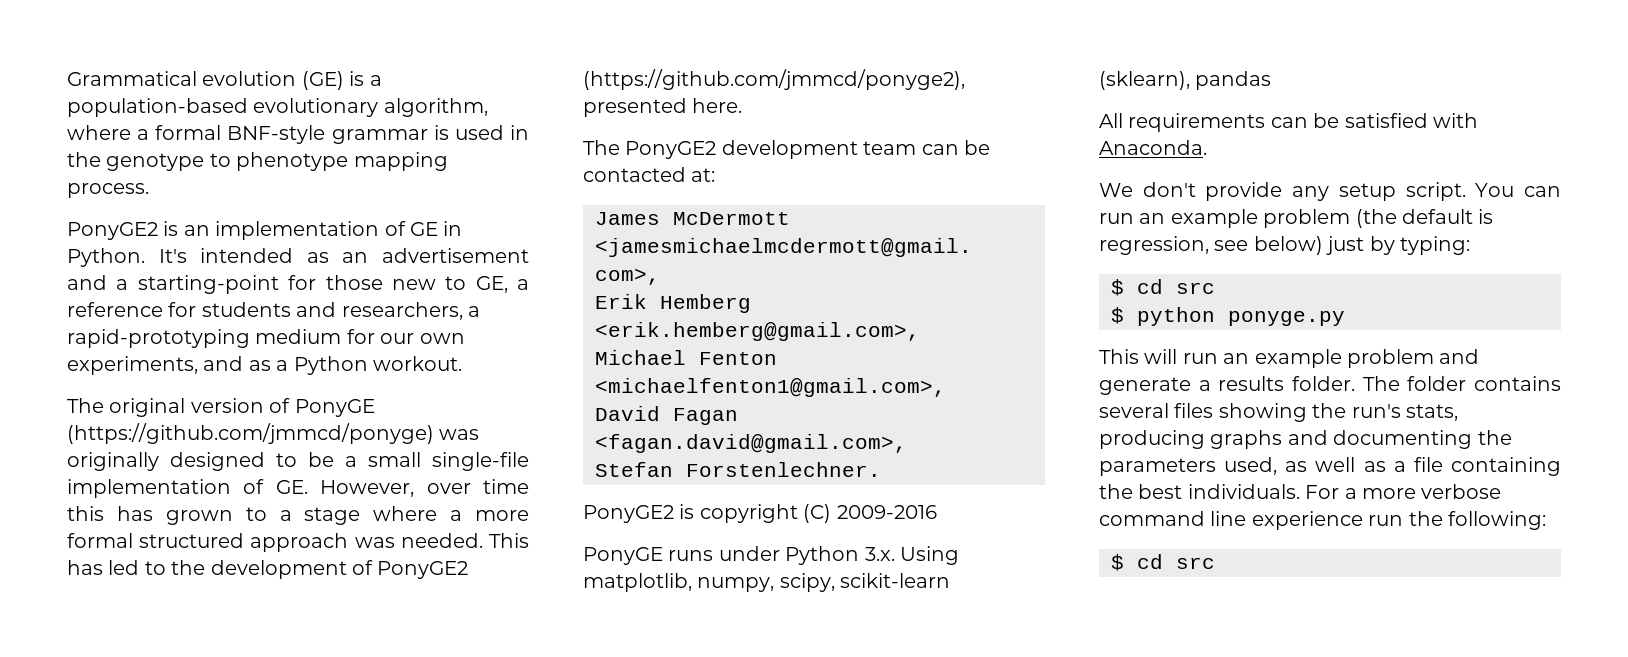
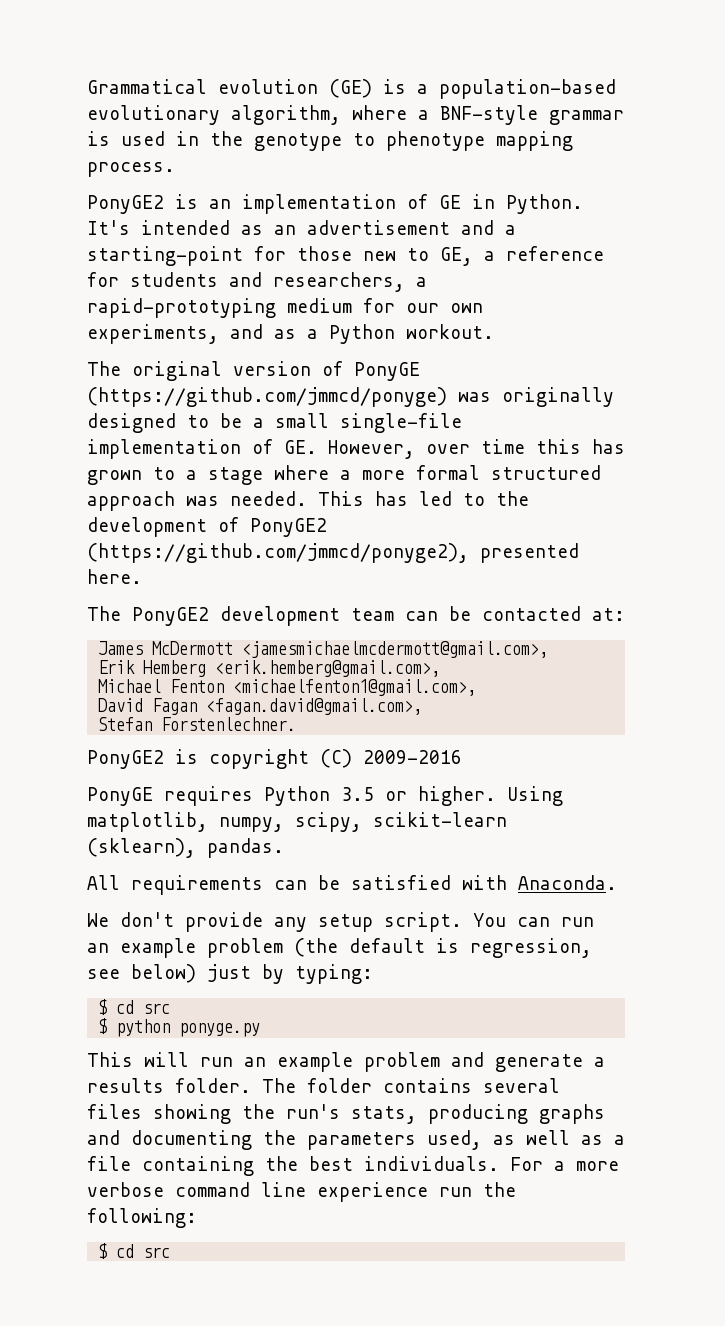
- Grammatical evolution (GE) is a population-based evolutionary algorithm, where a formal BNF-style grammar is used in the genotype to phenotype mapping process.
+ Grammatical evolution (GE) is a population-based evolutionary algorithm, where a BNF-style grammar is used in the genotype to phenotype mapping process.
- PonyGE runs under Python 3.x. Using matplotlib, numpy, scipy, scikit-learn (sklearn), pandas
+ PonyGE requires Python 3.5 or higher. Using matplotlib, numpy, scipy, scikit-learn (sklearn), pandas.

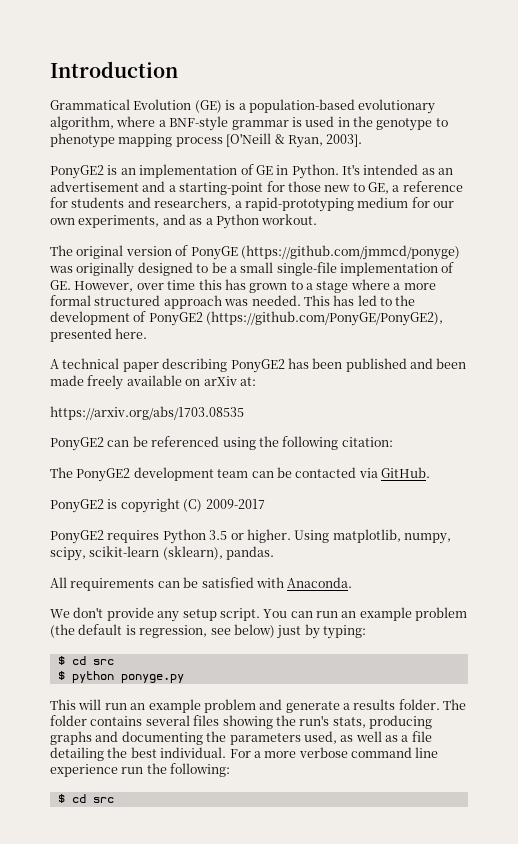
- Grammatical evolution (GE) is a population-based evolutionary algorithm, where a BNF-style grammar is used in the genotype to phenotype mapping process.
+ Introduction
+ Grammatical Evolution (GE) is a population-based evolutionary algorithm, where a BNF-style grammar is used in the genotype to phenotype mapping process [O'Neill & Ryan, 2003].
- This has led to the development of PonyGE2 (https://github.com/jmmcd/ponyge2), presented here.
+ This has led to the development of PonyGE2 (https://github.com/PonyGE/PonyGE2), presented here.
+ A technical paper describing PonyGE2 has been published and been made freely available on arXiv at:
+ https://arxiv.org/abs/1703.08535
+ PonyGE2 can be referenced using the following citation:
- The PonyGE2 development team can be contacted at:
- James McDermott <jamesmichaelmcdermott@gmail.com>,
- Erik Hemberg <erik.hemberg@gmail.com>,
- Michael Fenton <michaelfenton1@gmail.com>,
- David Fagan <fagan.david@gmail.com>,
- Stefan Forstenlechner.
+ The PonyGE2 development team can be contacted via GitHub.
- PonyGE2 is copyright (C) 2009-2016
- PonyGE requires Python 3.5 or higher.
+ PonyGE2 is copyright (C) 2009-2017
+ PonyGE2 requires Python 3.5 or higher.
- The folder contains several files showing the run's stats, producing graphs and documenting the parameters used, as well as a file containing the best individuals.
+ The folder contains several files showing the run's stats, producing graphs and documenting the parameters used, as well as a file detailing the best individual.

